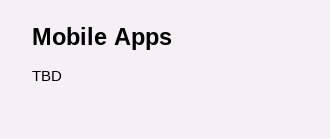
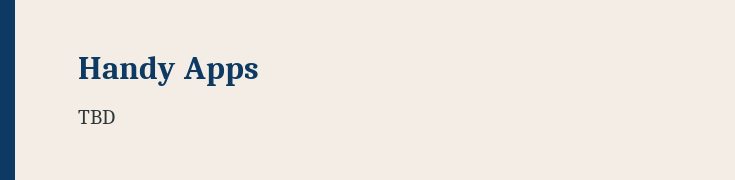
- Mobile Apps
+ Handy Apps

